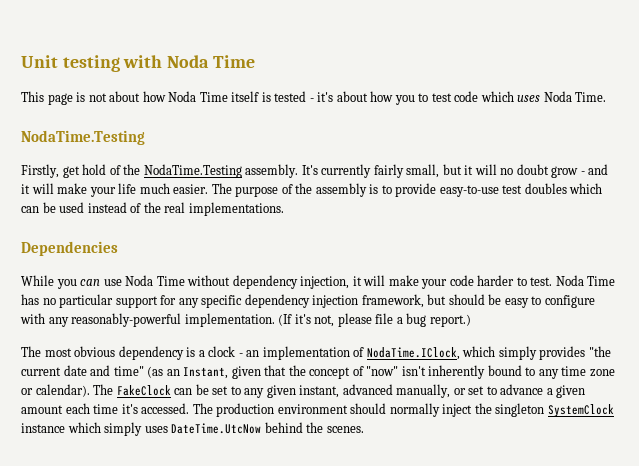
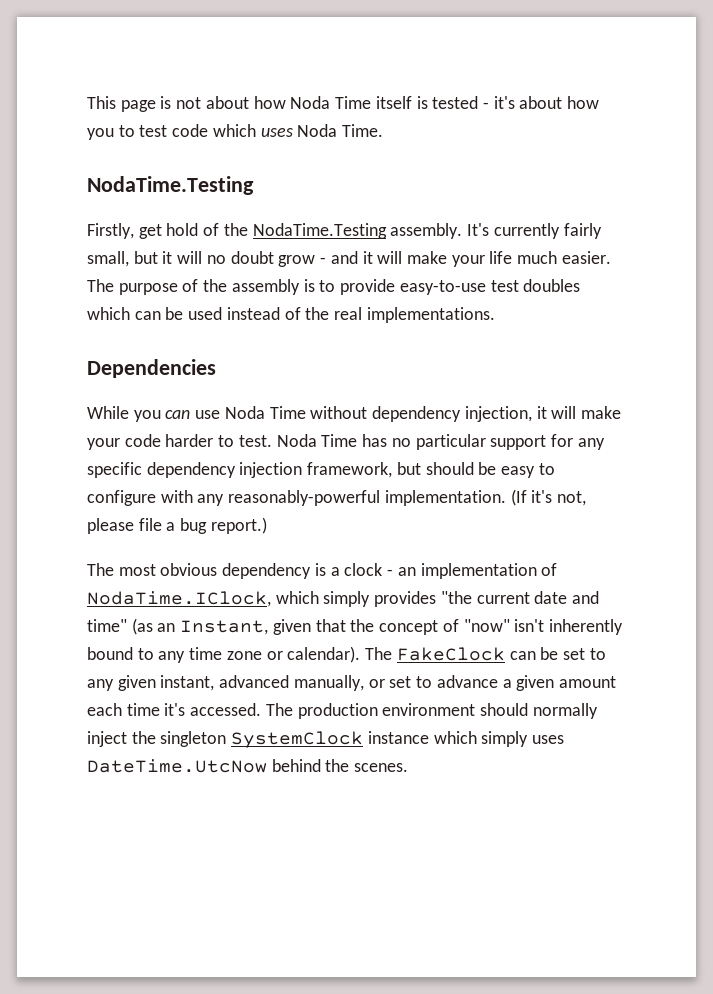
- Unit testing with Noda Time

